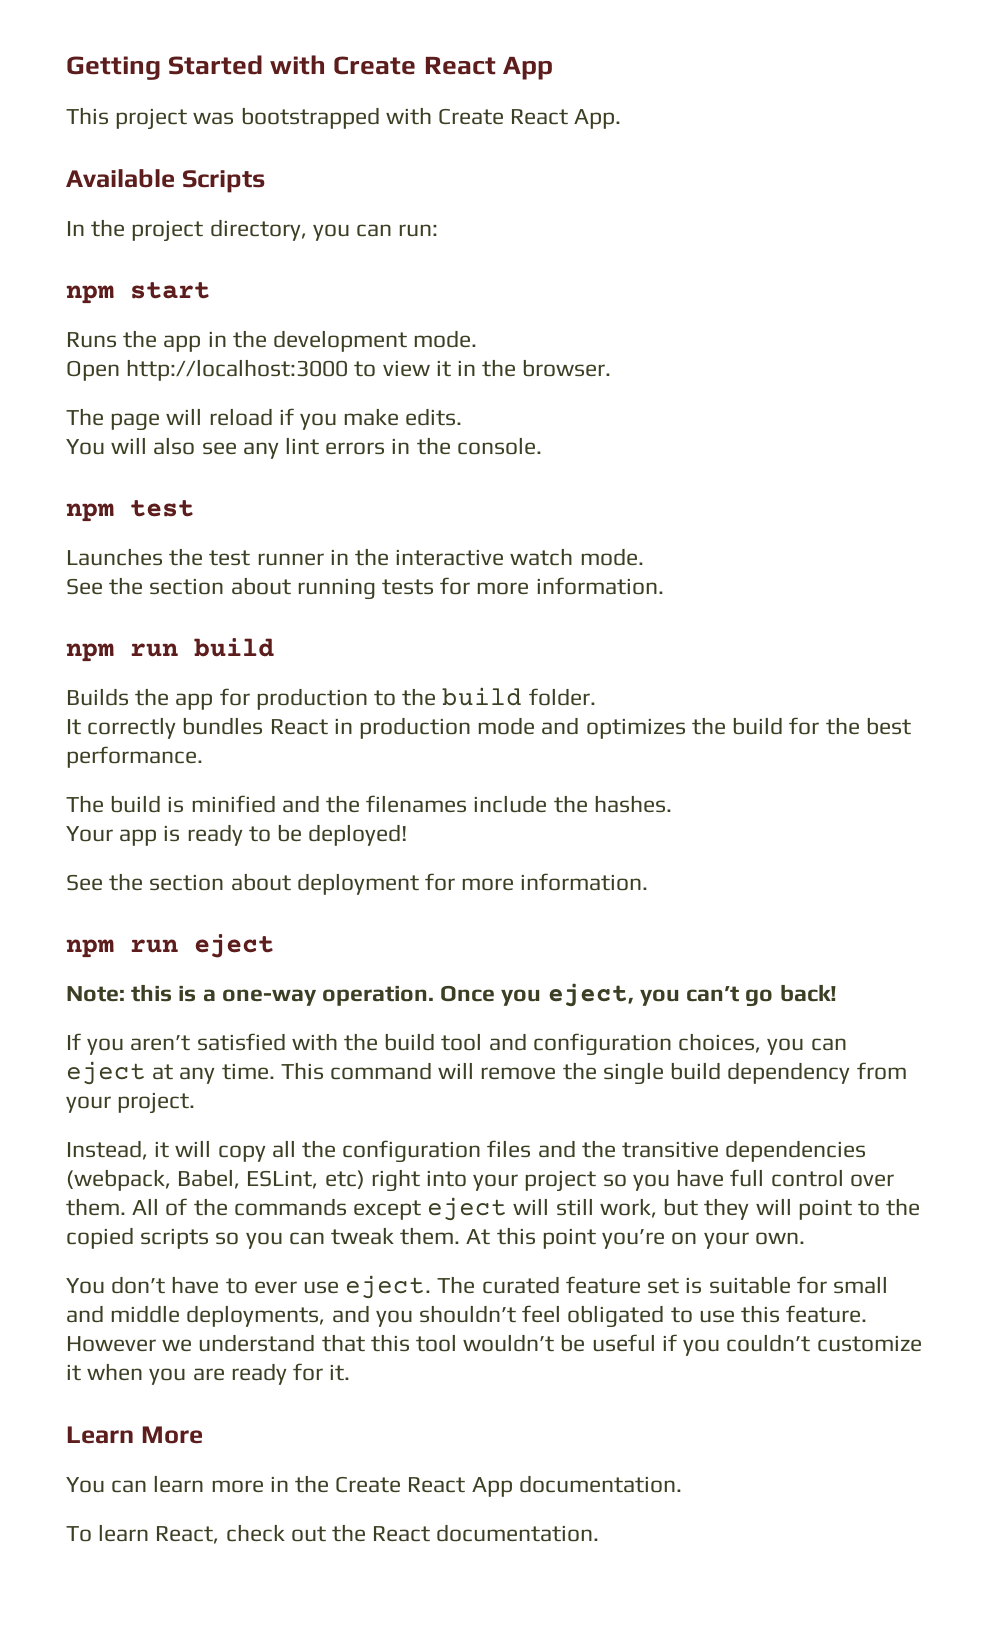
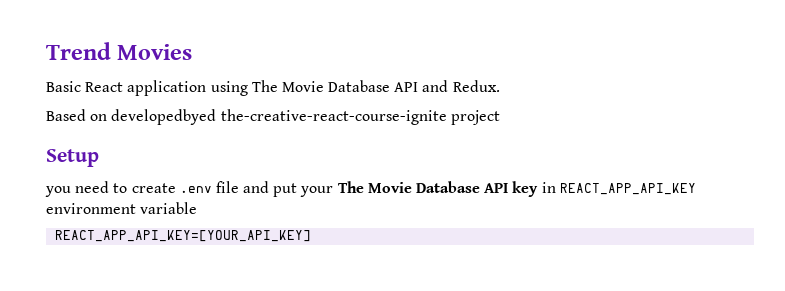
- Getting Started with Create React App
- This project was bootstrapped with Create React App.
- Available Scripts
- In the project directory, you can run:
- npm start
- Runs the app in the development mode.
- Open http://localhost:3000 to view it in the browser.
- The page will reload if you make edits.
- You will also see any lint errors in the console.
- npm test
- Launches the test runner in the interactive watch mode.
- See the section about running tests for more information.
- npm run build
- Builds the app for production to the build folder.
- It correctly bundles React in production mode and optimizes the build for the best performance.
- The build is minified and the filenames include the hashes.
- Your app is ready to be deployed!
- See the section about deployment for more information.
- npm run eject
- Note: this is a one-way operation. Once you eject, you can’t go back!
- If you aren’t satisfied with the build tool and configuration choices, you can eject at any time. This command will remove the single build dependency from your project.
- Instead, it will copy all the configuration files and the transitive dependencies (webpack, Babel, ESLint, etc) right into your project so you have full control over them. All of the commands except eject will still work, but they will point to the copied scripts so you can tweak them. At this point you’re on your own.
- You don’t have to ever use eject. The curated feature set is suitable for small and middle deployments, and you shouldn’t feel obligated to use this feature. However we understand that this tool wouldn’t be useful if you couldn’t customize it when you are ready for it.
- Learn More
- You can learn more in the Create React App documentation.
- To learn React, check out the React documentation.
+ Trend Movies
+ Basic React application using The Movie Database API and Redux.
+ Based on developedbyed the-creative-react-course-ignite project
+ Setup
+ you need to create .env file and put your The Movie Database API key in REACT_APP_API_KEY environment variable
+ REACT_APP_API_KEY=[YOUR_API_KEY]

